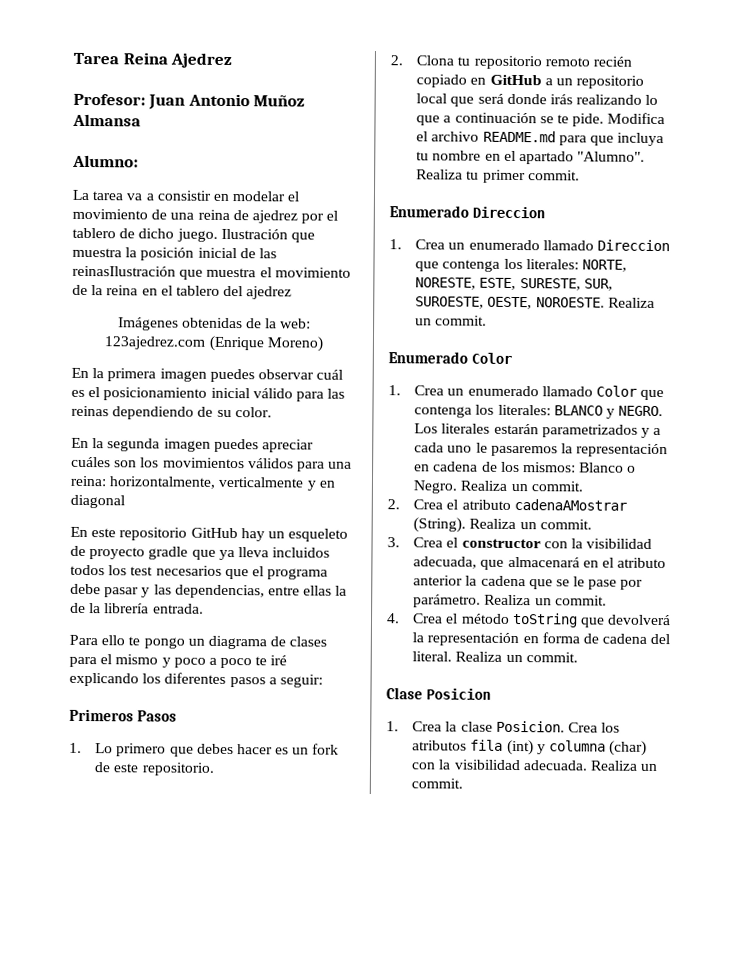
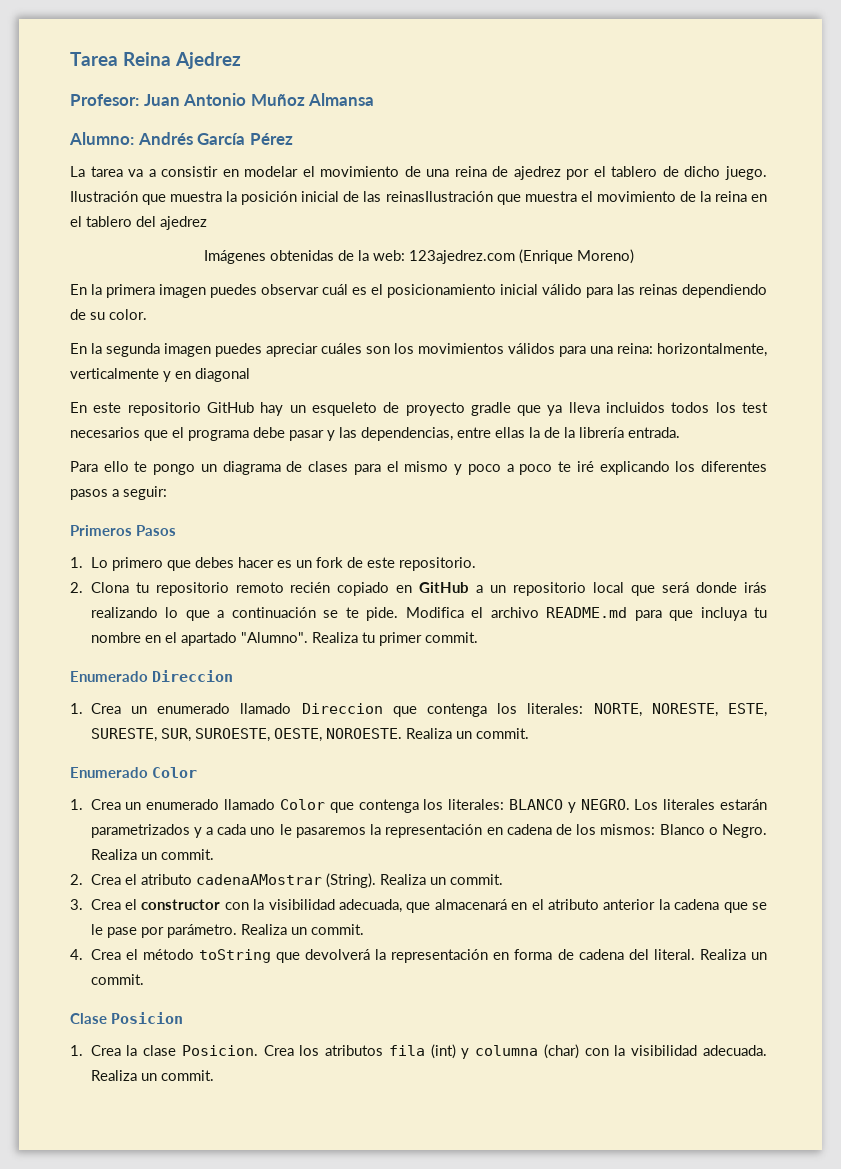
- Alumno:
+ Alumno: Andrés García Pérez

